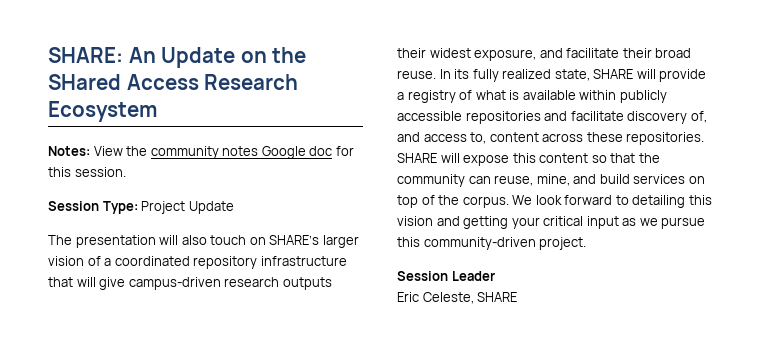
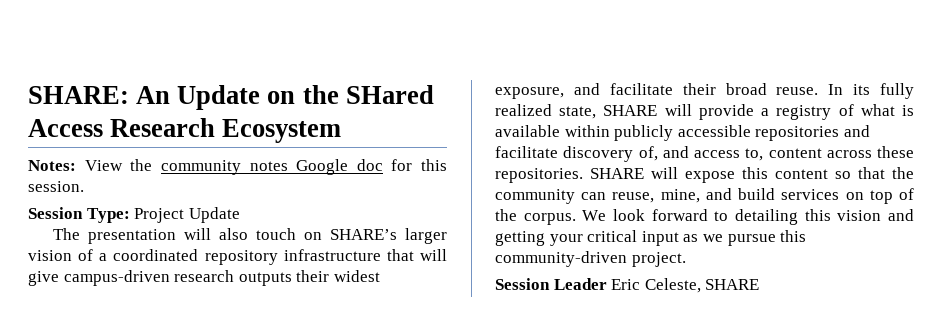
- Session Leader
- Eric Celeste, SHARE
+ Session Leader Eric Celeste, SHARE

